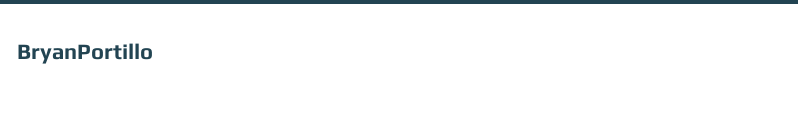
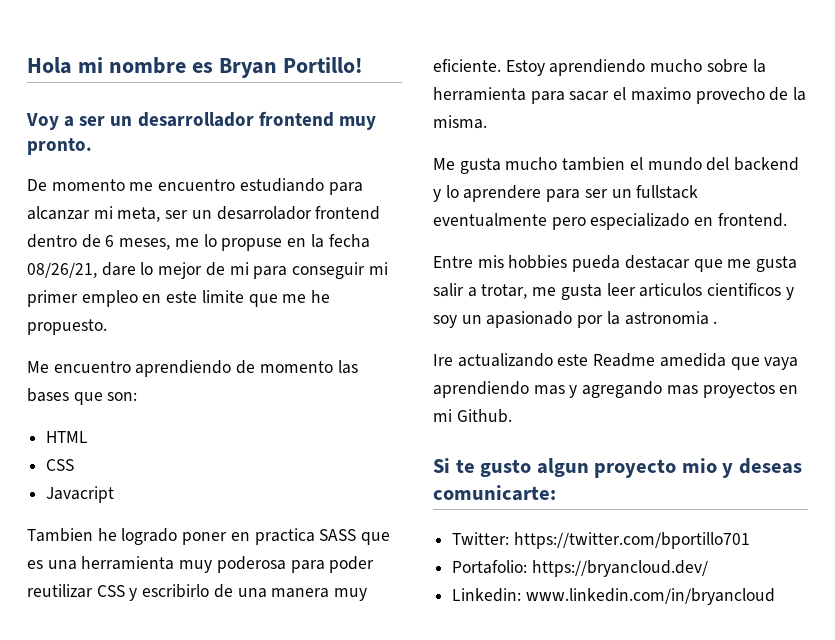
- BryanPortillo
+ Hola mi nombre es Bryan Portillo!
+ Voy a ser un desarrollador frontend muy pronto.
+ De momento me encuentro estudiando para alcanzar mi meta, ser un desarrolador frontend dentro de 6 meses, me lo propuse en la fecha 08/26/21, dare lo mejor de mi para conseguir mi primer empleo en este limite que me he propuesto.
+ Me encuentro aprendiendo de momento las bases que son:
+ HTML
+ CSS
+ Javacript
+ Tambien he logrado poner en practica SASS que es una herramienta muy poderosa para poder reutilizar CSS y escribirlo de una manera muy eficiente. Estoy aprendiendo mucho sobre la herramienta para sacar el maximo provecho de la misma.
+ Me gusta mucho tambien el mundo del backend y lo aprendere para ser un fullstack eventualmente pero especializado en frontend.
+ Entre mis hobbies pueda destacar que me gusta salir a trotar, me gusta leer articulos cientificos y soy un apasionado por la astronomia .
+ Ire actualizando este Readme amedida que vaya aprendiendo mas y agregando mas proyectos en mi Github.
+ Si te gusto algun proyecto mio y deseas comunicarte:
+ Twitter: https://twitter.com/bportillo701
+ Portafolio: https://bryancloud.dev/
+ Linkedin: www.linkedin.com/in/bryancloud

